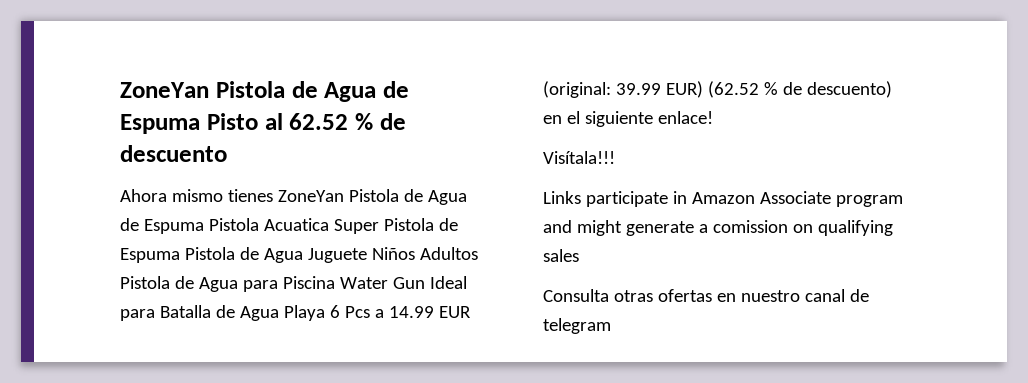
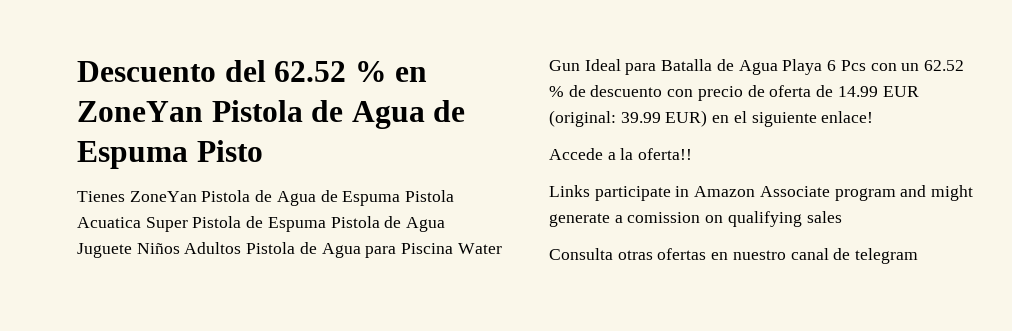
- ZoneYan Pistola de Agua de Espuma Pisto al 62.52 % de descuento
- Ahora mismo tienes ZoneYan Pistola de Agua de Espuma Pistola Acuatica Super Pistola de Espuma Pistola de Agua Juguete Niños Adultos Pistola de Agua para Piscina Water Gun Ideal para Batalla de Agua Playa 6 Pcs a 14.99 EUR (original: 39.99 EUR) (62.52 % de descuento) en el siguiente enlace!
+ Descuento del 62.52 % en ZoneYan Pistola de Agua de Espuma Pisto
+ Tienes ZoneYan Pistola de Agua de Espuma Pistola Acuatica Super Pistola de Espuma Pistola de Agua Juguete Niños Adultos Pistola de Agua para Piscina Water Gun Ideal para Batalla de Agua Playa 6 Pcs con un 62.52 % de descuento con precio de oferta de 14.99 EUR (original: 39.99 EUR) en el siguiente enlace!
- Visítala!!!
+ Accede a la oferta!!

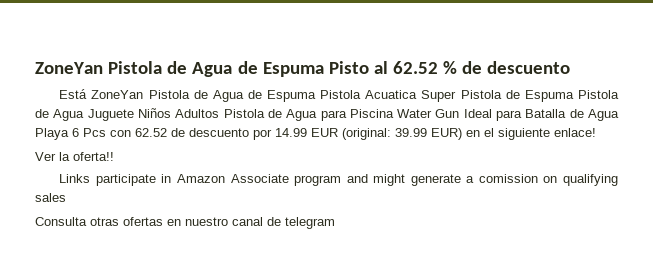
- Descuento del 62.52 % en ZoneYan Pistola de Agua de Espuma Pisto
- Tienes ZoneYan Pistola de Agua de Espuma Pistola Acuatica Super Pistola de Espuma Pistola de Agua Juguete Niños Adultos Pistola de Agua para Piscina Water Gun Ideal para Batalla de Agua Playa 6 Pcs con un 62.52 % de descuento con precio de oferta de 14.99 EUR (original: 39.99 EUR) en el siguiente enlace!
+ ZoneYan Pistola de Agua de Espuma Pisto al 62.52 % de descuento
+ Está ZoneYan Pistola de Agua de Espuma Pistola Acuatica Super Pistola de Espuma Pistola de Agua Juguete Niños Adultos Pistola de Agua para Piscina Water Gun Ideal para Batalla de Agua Playa 6 Pcs con 62.52 de descuento por 14.99 EUR (original: 39.99 EUR) en el siguiente enlace!
- Accede a la oferta!!
+ Ver la oferta!!

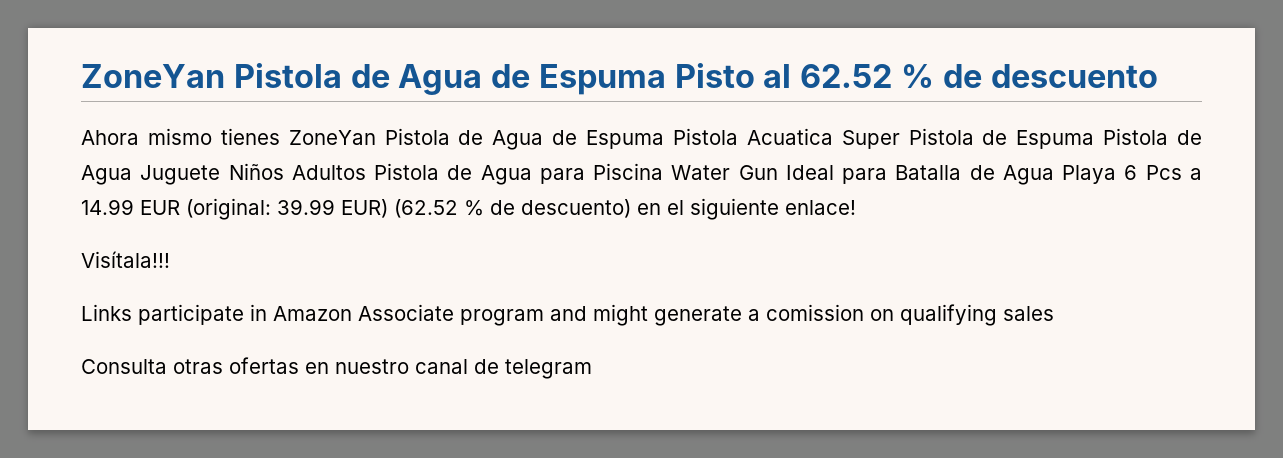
- Está ZoneYan Pistola de Agua de Espuma Pistola Acuatica Super Pistola de Espuma Pistola de Agua Juguete Niños Adultos Pistola de Agua para Piscina Water Gun Ideal para Batalla de Agua Playa 6 Pcs con 62.52 de descuento por 14.99 EUR (original: 39.99 EUR) en el siguiente enlace!
+ Ahora mismo tienes ZoneYan Pistola de Agua de Espuma Pistola Acuatica Super Pistola de Espuma Pistola de Agua Juguete Niños Adultos Pistola de Agua para Piscina Water Gun Ideal para Batalla de Agua Playa 6 Pcs a 14.99 EUR (original: 39.99 EUR) (62.52 % de descuento) en el siguiente enlace!
- Ver la oferta!!
+ Visítala!!!

